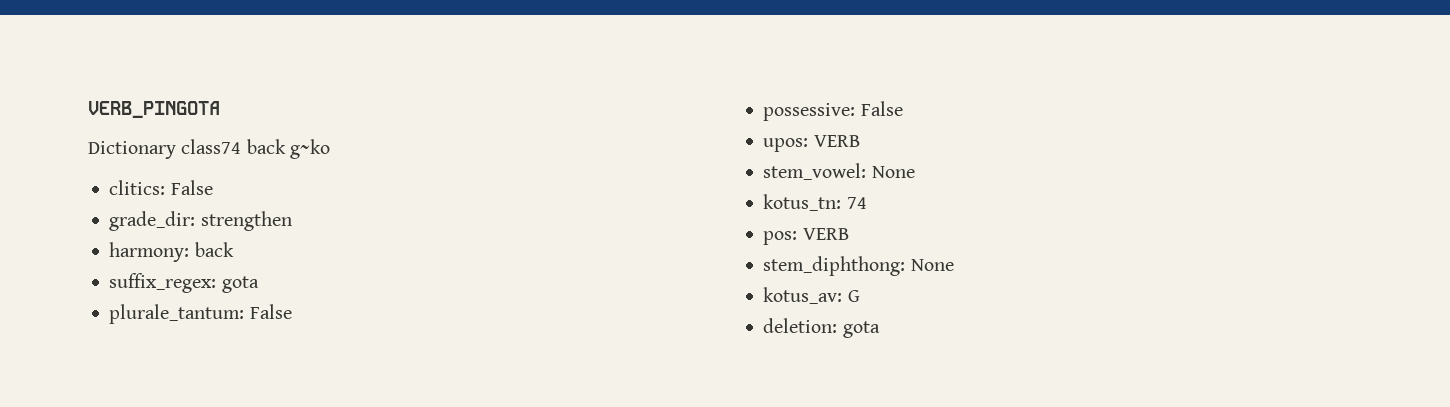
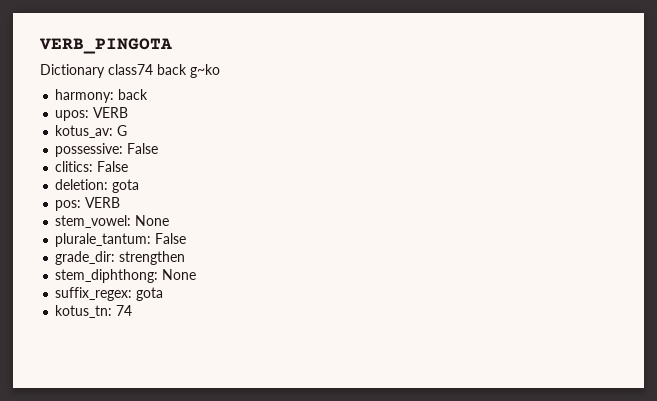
+ harmony: back
+ upos: VERB
+ kotus_av: G
+ possessive: False
  clitics: False
+ deletion: gota
+ pos: VERB
+ stem_vowel: None
+ plurale_tantum: False
- harmony: back
+ stem_diphthong: None
- plurale_tantum: False
- possessive: False
- upos: VERB
- stem_vowel: None
  kotus_tn: 74
- pos: VERB
- stem_diphthong: None
- kotus_av: G
- deletion: gota

